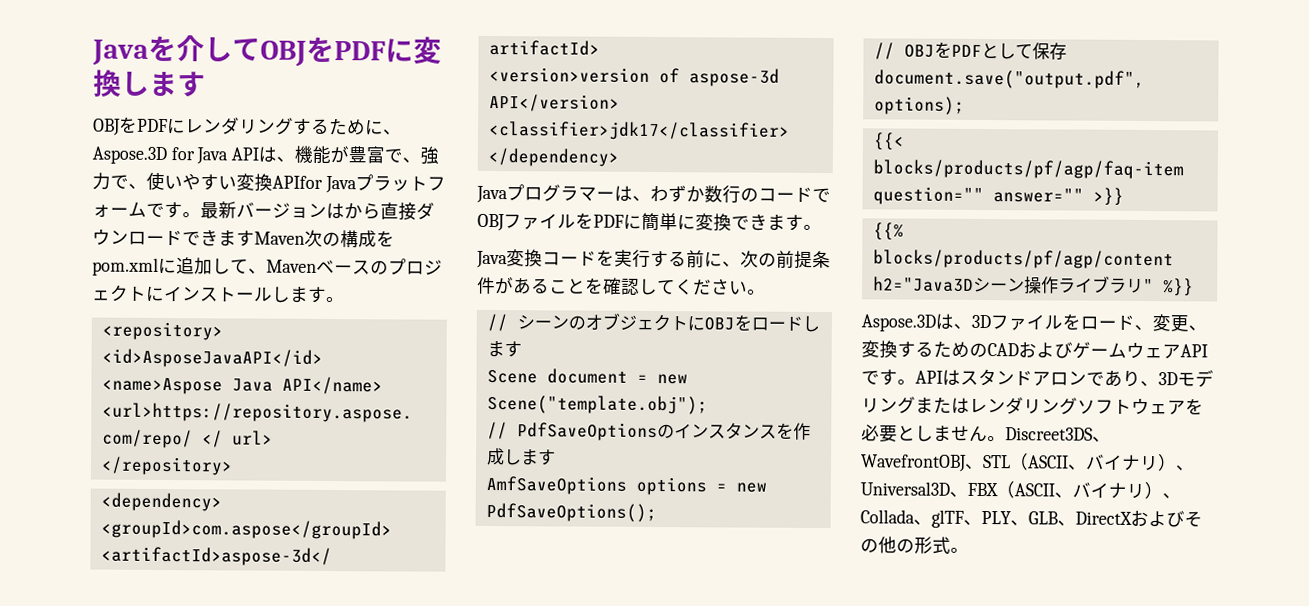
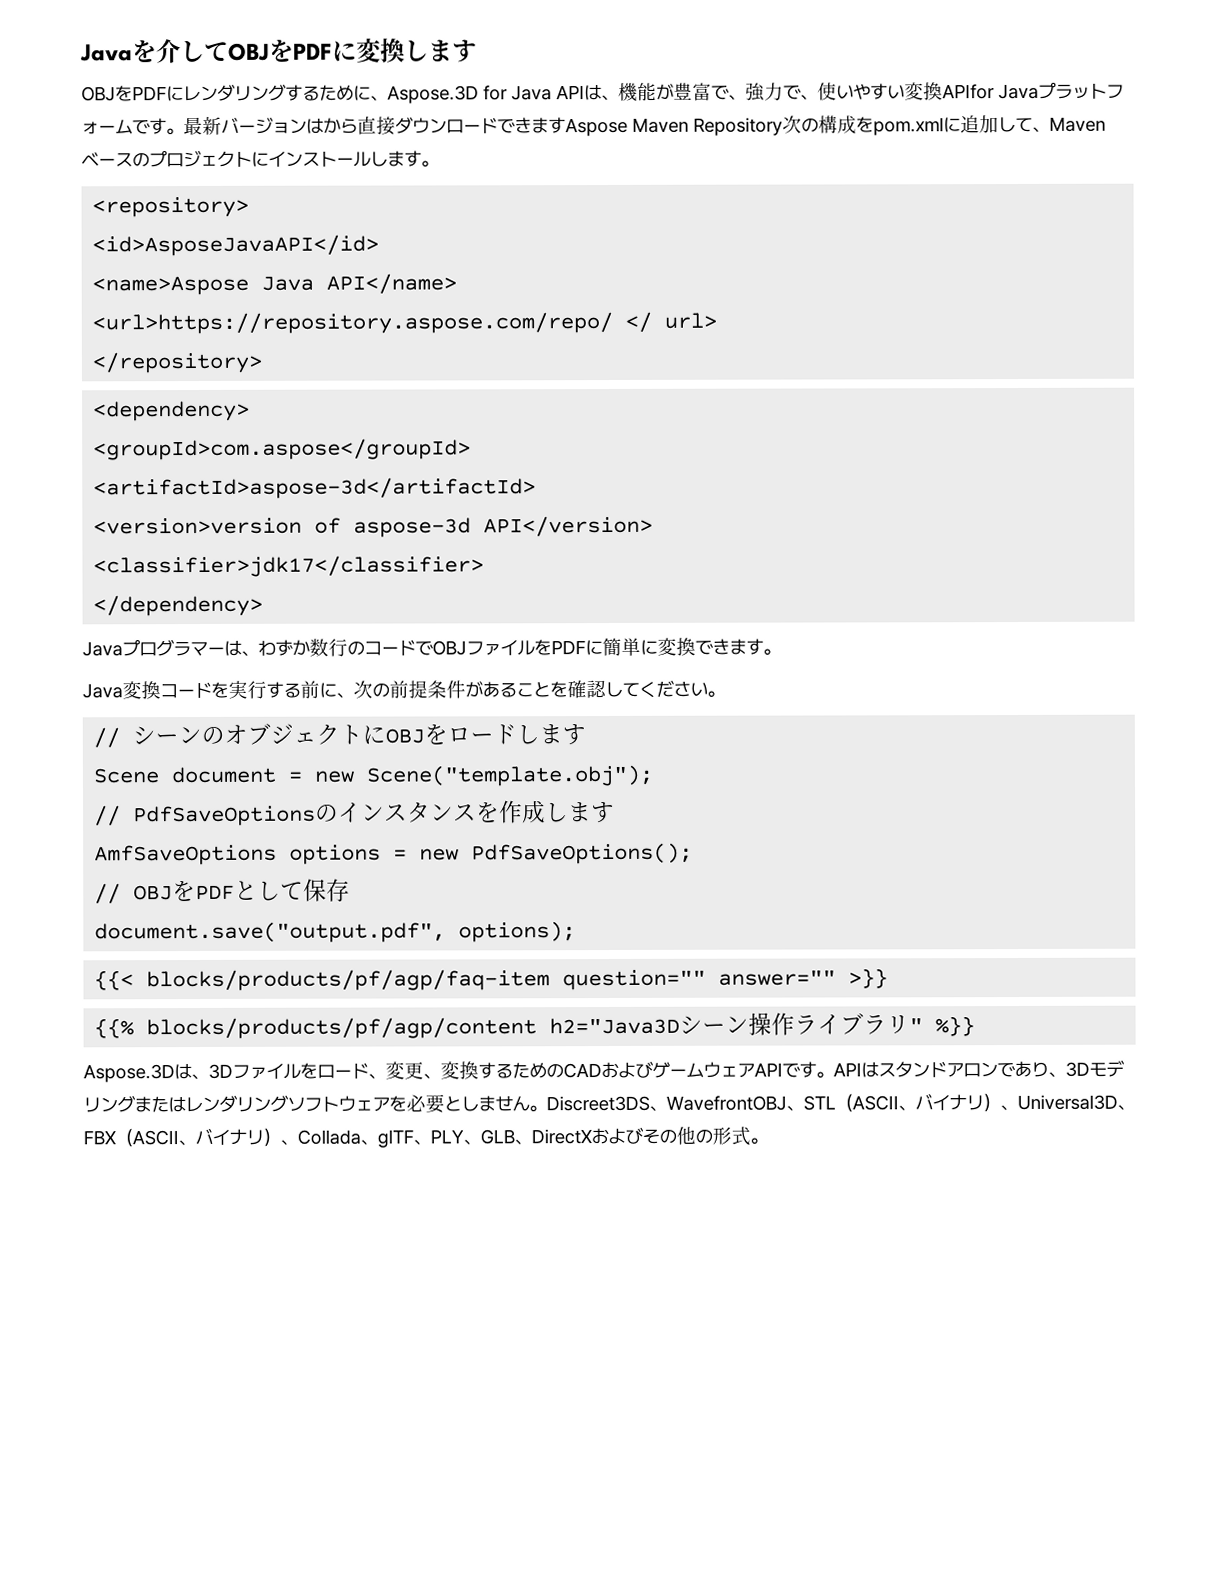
- 最新バージョンはから直接ダウンロードできますMaven次の構成をpom.xmlに追加して、Mavenベースのプロジェクトにインストールします。
+ 最新バージョンはから直接ダウンロードできますAspose Maven Repository次の構成をpom.xmlに追加して、Mavenベースのプロジェクトにインストールします。

